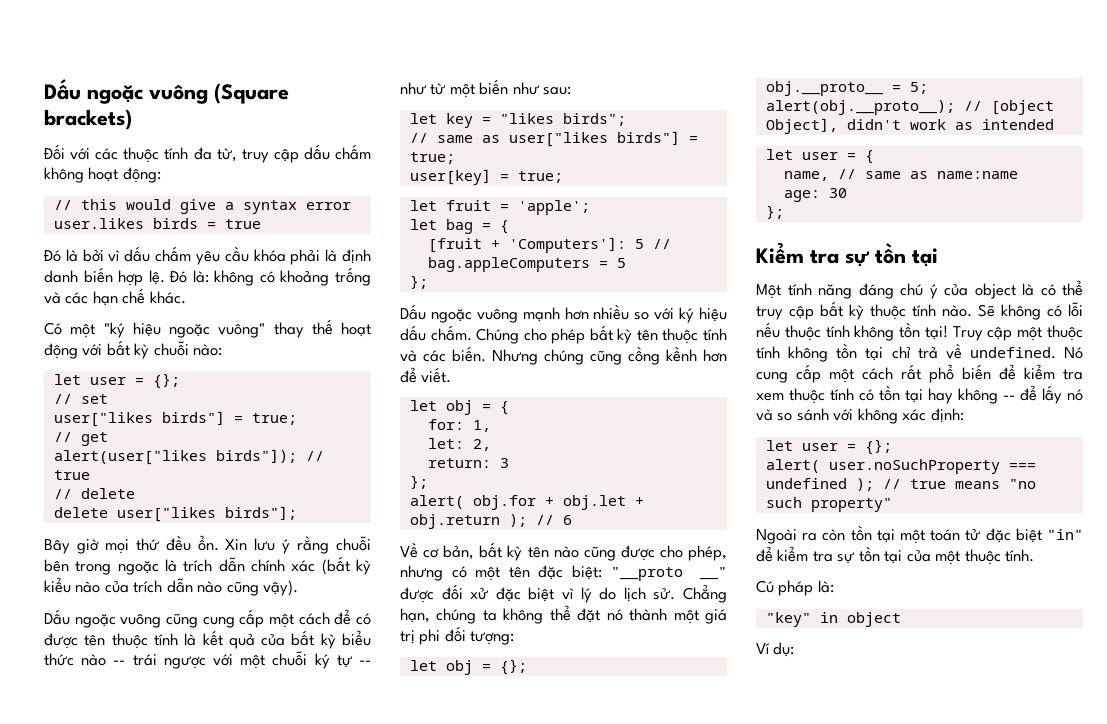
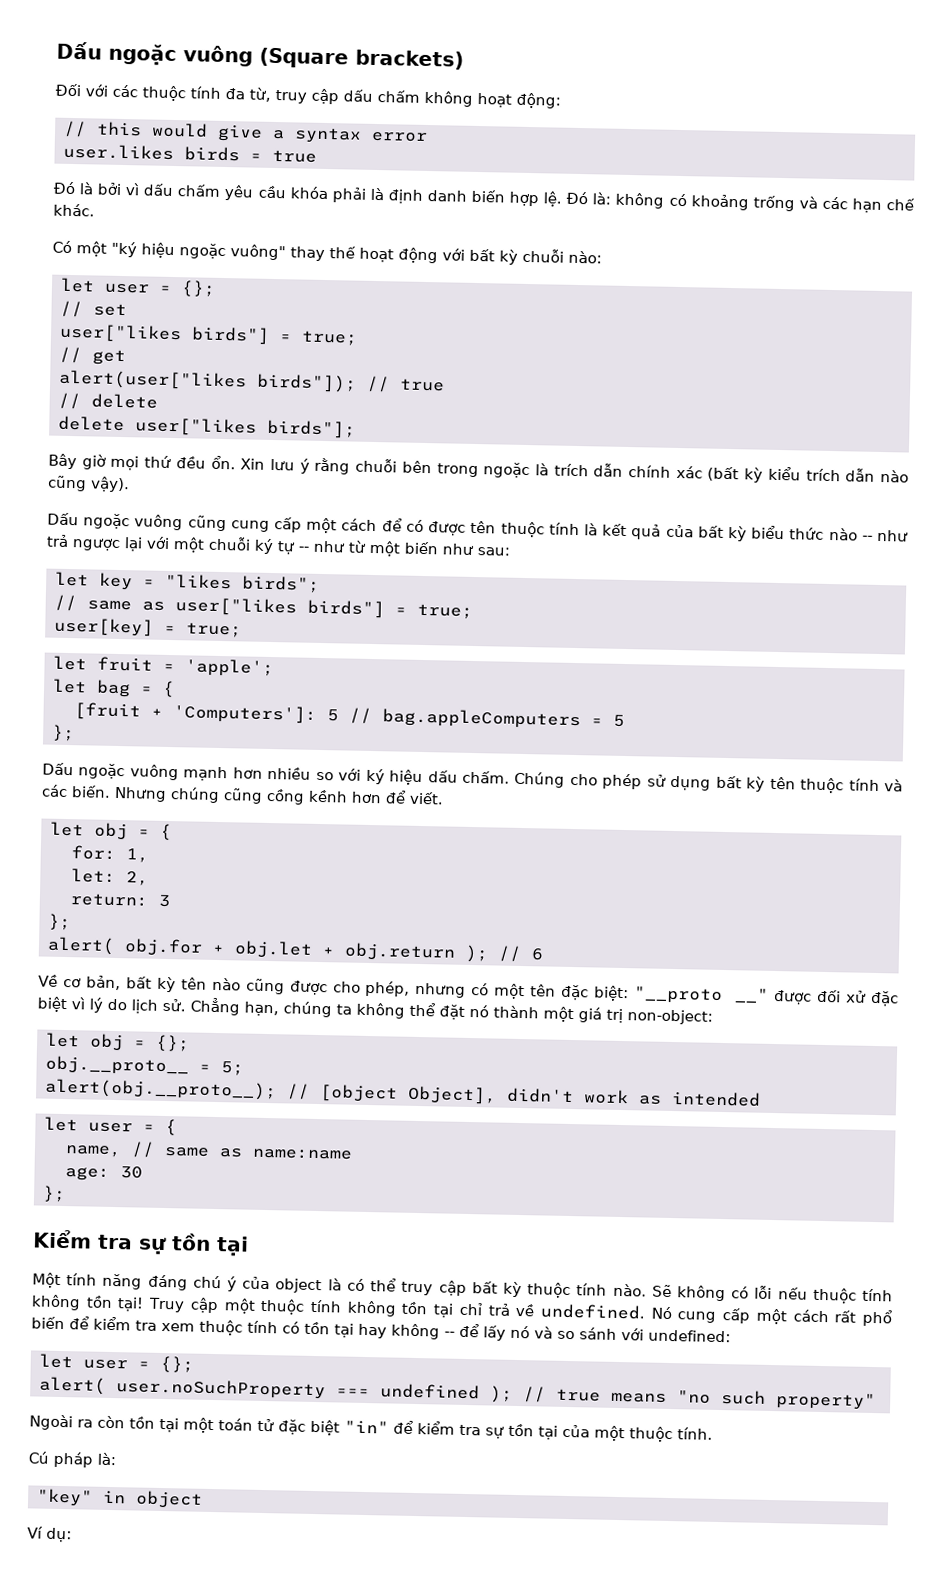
- Xin lưu ý rằng chuỗi bên trong ngoặc là trích dẫn chính xác (bất kỳ kiểu nào của trích dẫn nào cũng vậy).
+ Xin lưu ý rằng chuỗi bên trong ngoặc là trích dẫn chính xác (bất kỳ kiểu trích dẫn nào cũng vậy).
- Dấu ngoặc vuông cũng cung cấp một cách để có được tên thuộc tính là kết quả của bất kỳ biểu thức nào -- trái ngược với một chuỗi ký tự -- như từ một biến như sau:
+ Dấu ngoặc vuông cũng cung cấp một cách để có được tên thuộc tính là kết quả của bất kỳ biểu thức nào -- như trả ngược lại với một chuỗi ký tự -- như từ một biến như sau:
- Chúng cho phép bất kỳ tên thuộc tính và các biến.
+ Chúng cho phép sử dụng bất kỳ tên thuộc tính và các biến.
- Chẳng hạn, chúng ta không thể đặt nó thành một giá trị phi đối tượng:
+ Chẳng hạn, chúng ta không thể đặt nó thành một giá trị non-object:
- Nó cung cấp một cách rất phổ biến để kiểm tra xem thuộc tính có tồn tại hay không -- để lấy nó và so sánh với không xác định:
+ Nó cung cấp một cách rất phổ biến để kiểm tra xem thuộc tính có tồn tại hay không -- để lấy nó và so sánh với undefined:

